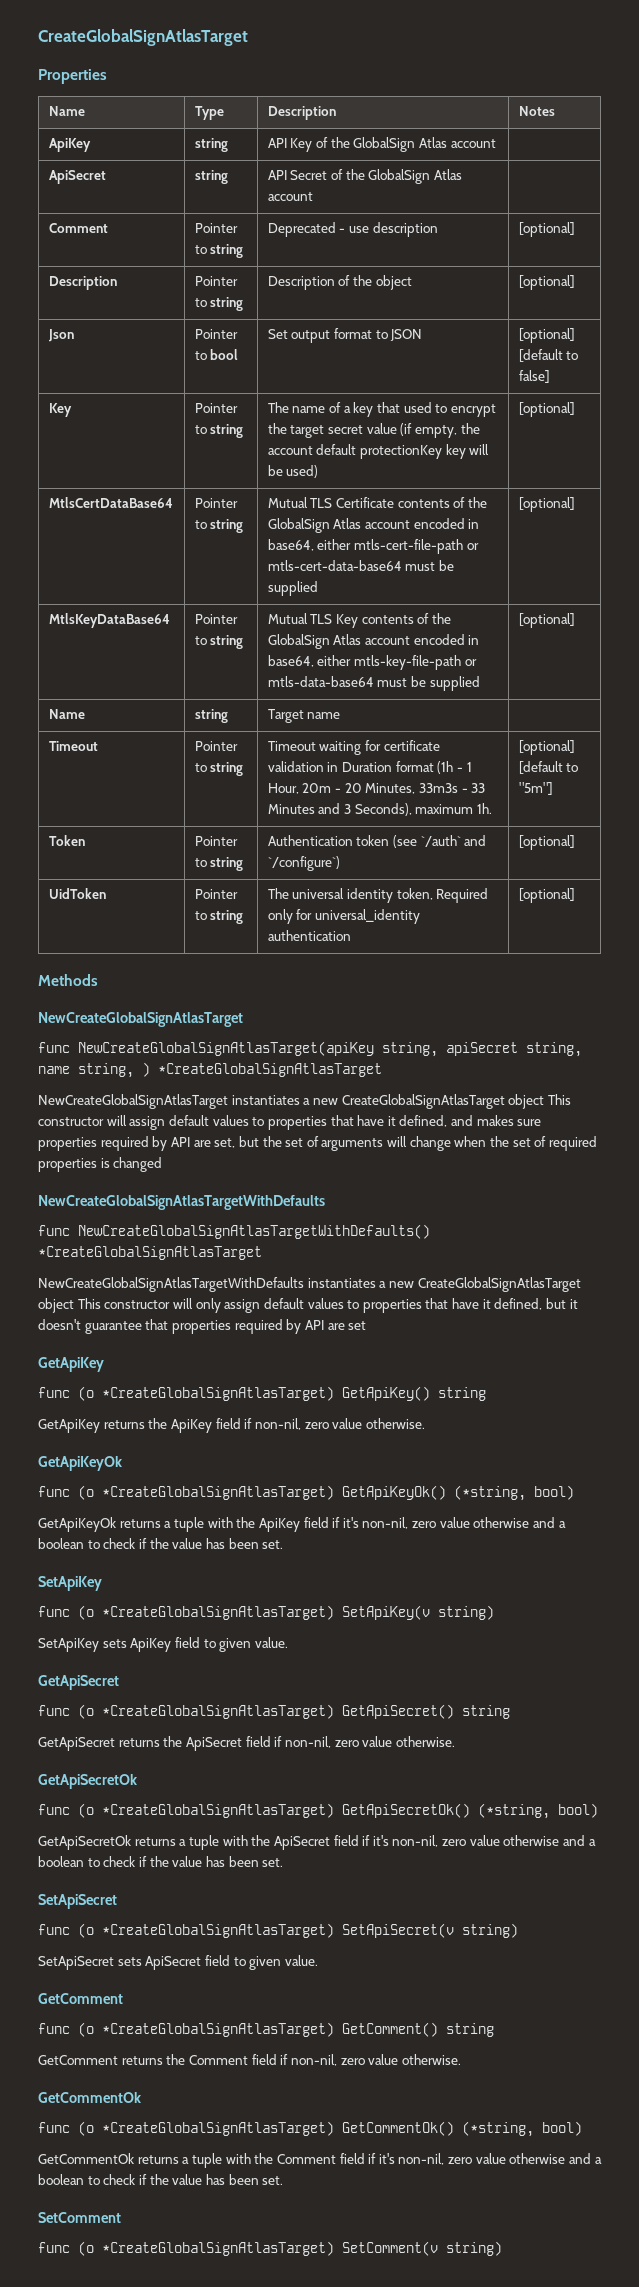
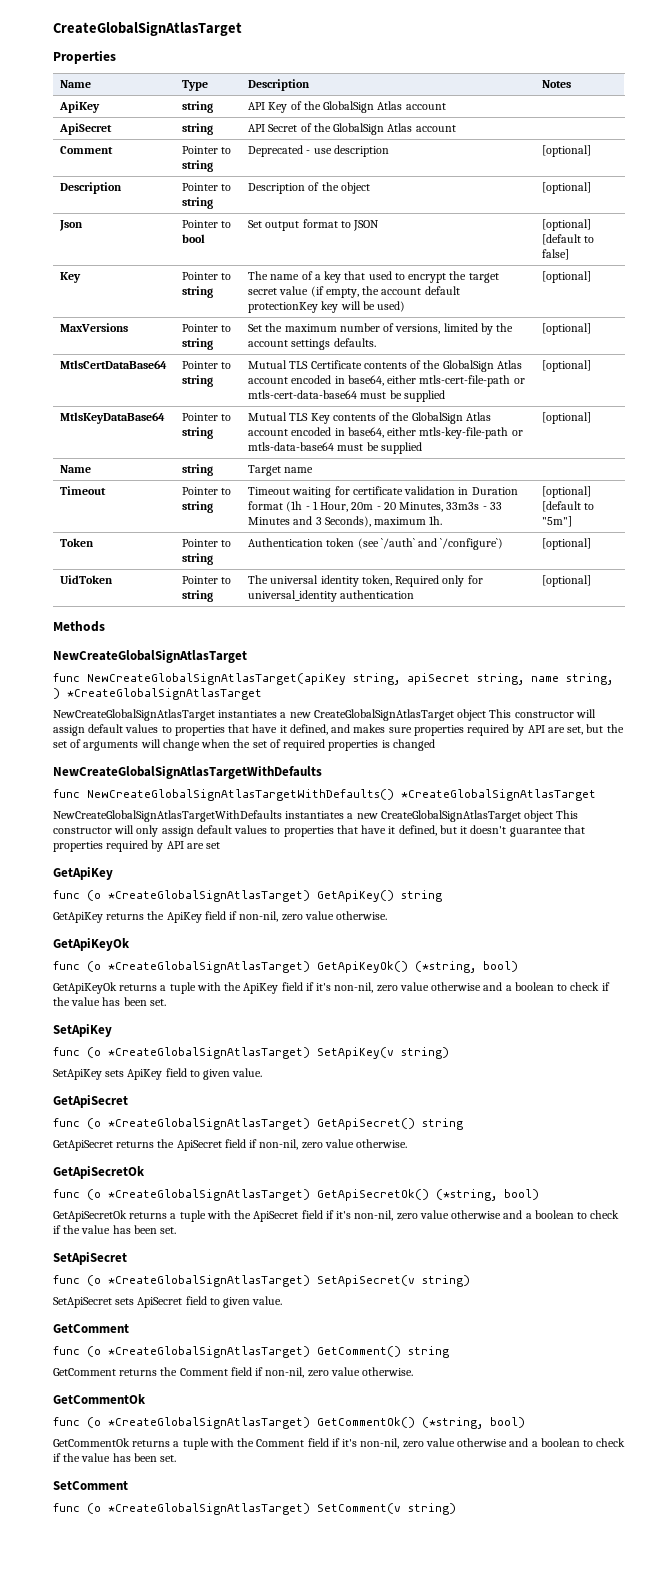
+ MaxVersions | Pointer to string | Set the maximum number of versions, limited by the account settings defaults. | [optional]

